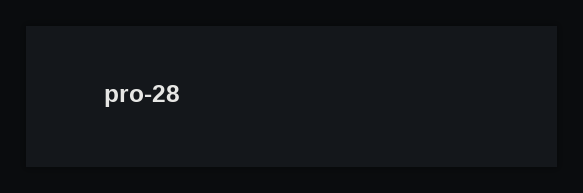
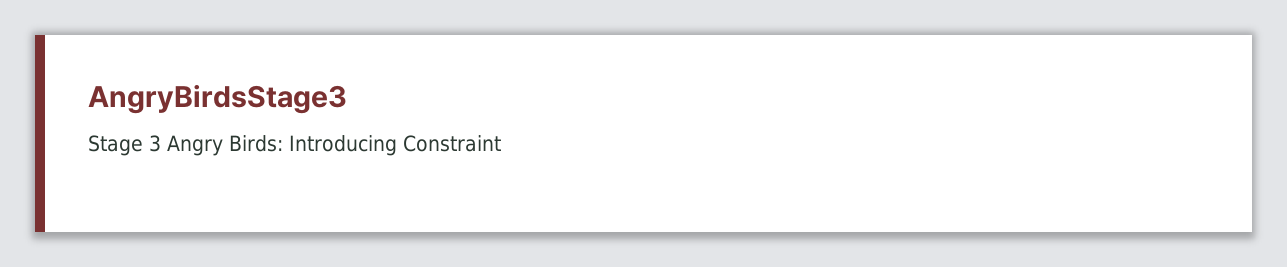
- pro-28
+ AngryBirdsStage3
+ Stage 3 Angry Birds: Introducing Constraint

